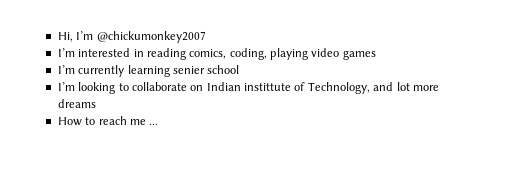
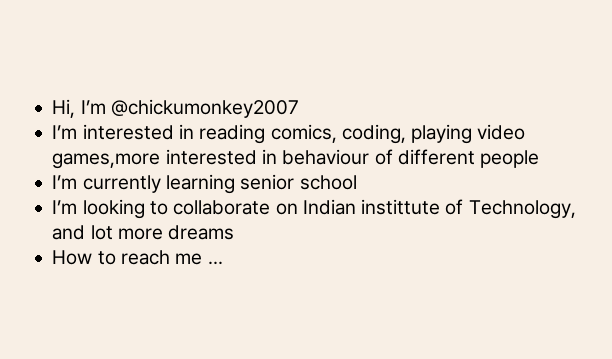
- I’m interested in reading comics, coding, playing video games
+ I’m interested in reading comics, coding, playing video games,more interested in behaviour of different people
- I’m currently learning senier school
+ I’m currently learning senior school

